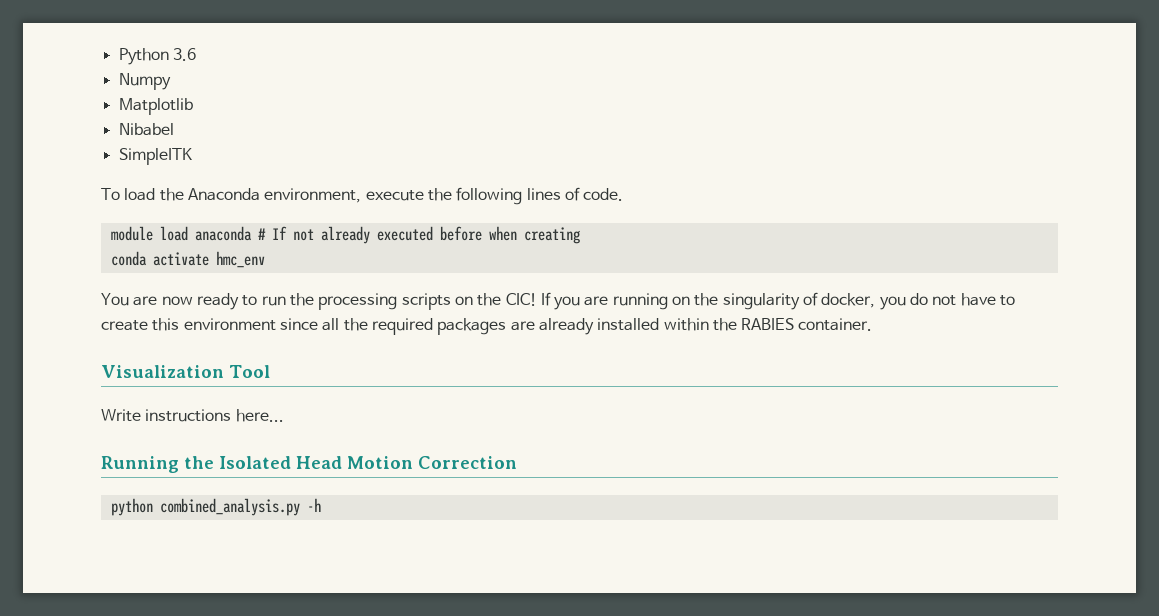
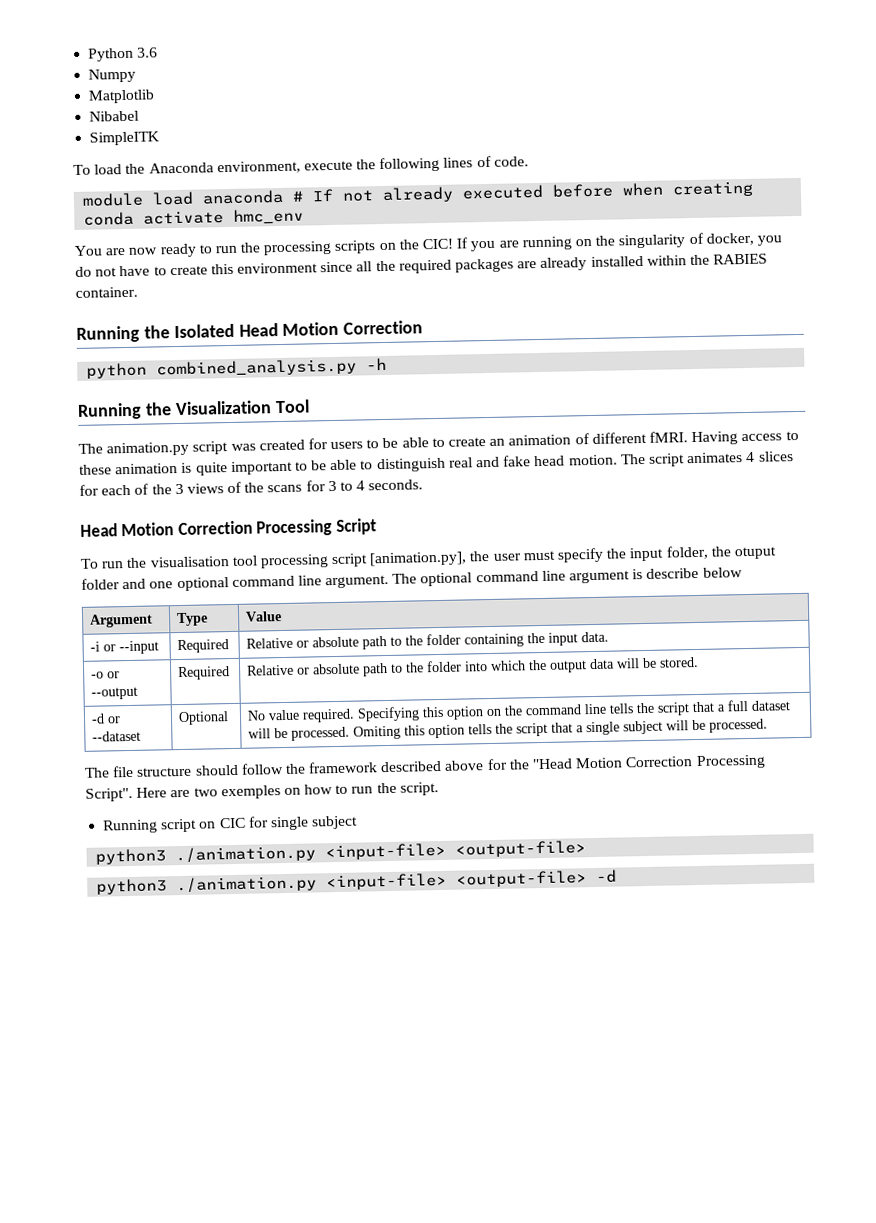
- Visualization Tool
- Write instructions here...
+ Running the Visualization Tool
+ The animation.py script was created for users to be able to create an animation of different fMRI. Having access to these animation is quite important to be able to distinguish real and fake head motion. The script animates 4 slices for each of the 3 views of the scans for 3 to 4 seconds.
+ Head Motion Correction Processing Script
+ To run the visualisation tool processing script [animation.py], the user must specify the input folder, the otuput folder and one optional command line argument. The optional command line argument is describe below
+ Argument | Type | Value
+ -i or --input | Required | Relative or absolute path to the folder containing the input data.
+ -o or --output | Required | Relative or absolute path to the folder into which the output data will be stored.
+ -d or --dataset | Optional | No value required. Specifying this option on the command line tells the script that a full dataset will be processed. Omiting this option tells the script that a single subject will be processed.
+ The file structure should follow the framework described above for the "Head Motion Correction Processing Script". Here are two exemples on how to run the script.
+ Running script on CIC for single subject
+ python3 ./animation.py <input-file> <output-file>
+ python3 ./animation.py <input-file> <output-file> -d

